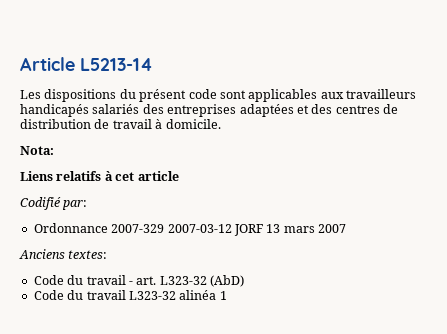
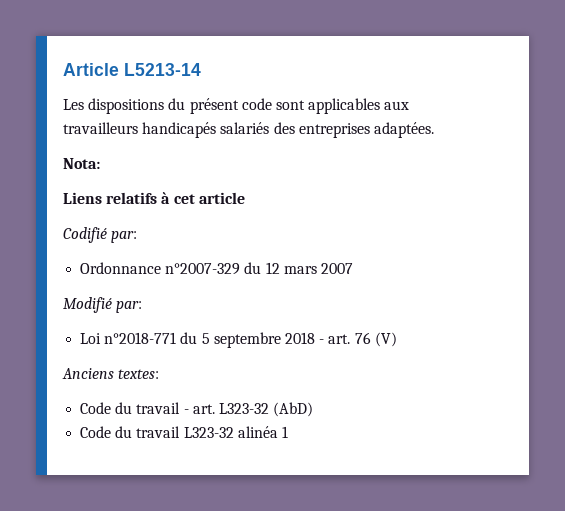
- Les dispositions du présent code sont applicables aux travailleurs handicapés salariés des entreprises adaptées et des centres de distribution de travail à domicile.
+ Les dispositions du présent code sont applicables aux travailleurs handicapés salariés des entreprises adaptées.
- Ordonnance 2007-329 2007-03-12 JORF 13 mars 2007
+ Ordonnance n°2007-329 du 12 mars 2007
+ Modifié par:
+ Loi n°2018-771 du 5 septembre 2018 - art. 76 (V)

